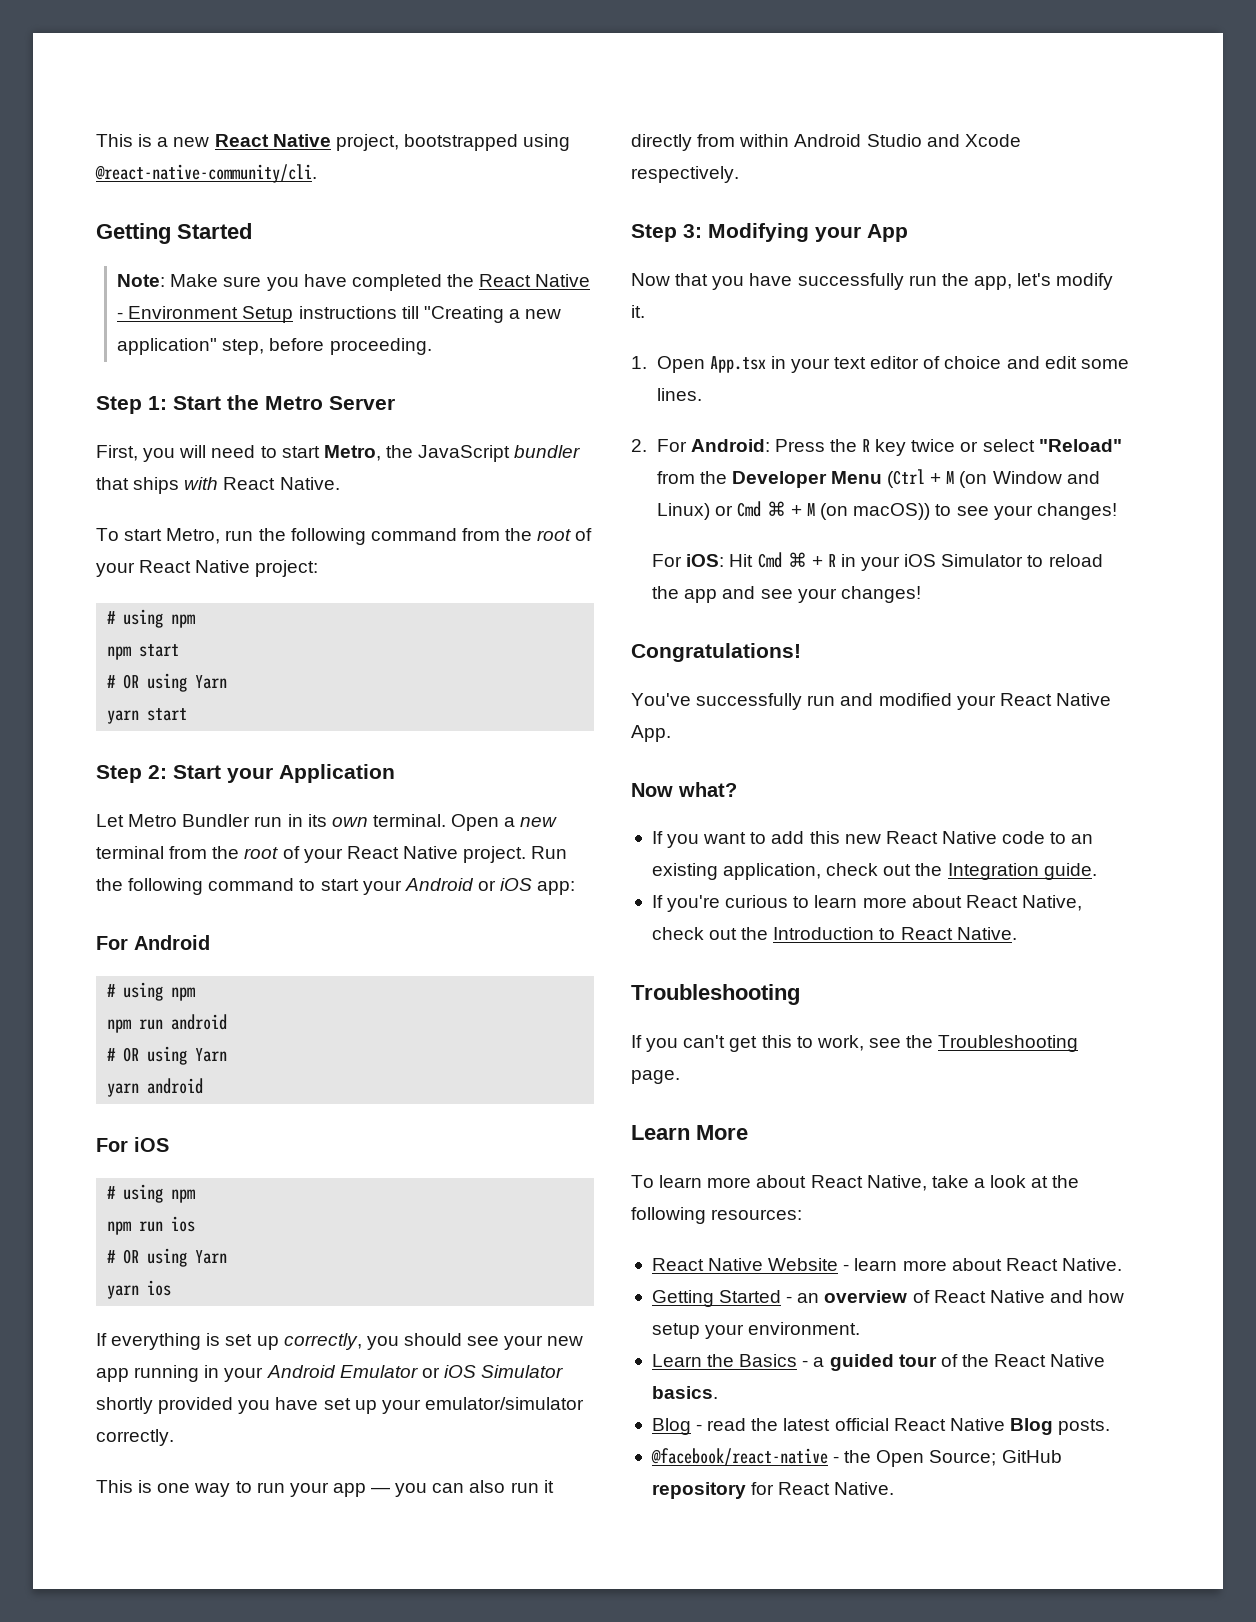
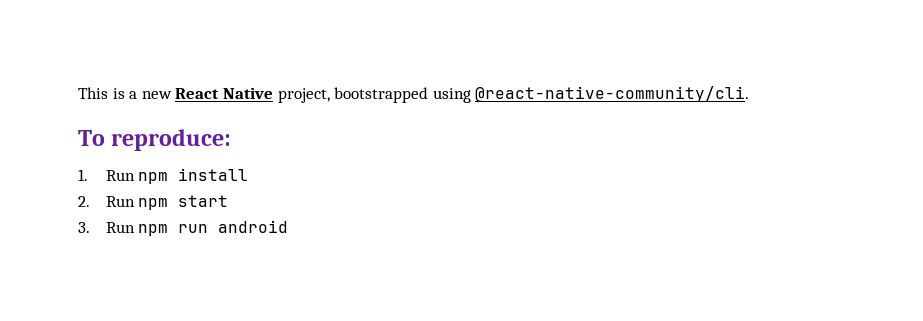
  This is a new React Native project, bootstrapped using @react-native-community/cli.
- Getting Started
- Note: Make sure you have completed the React Native - Environment Setup instructions till "Creating a new application" step, before proceeding.
- Step 1: Start the Metro Server
- First, you will need to start Metro, the JavaScript bundler that ships with React Native.
- To start Metro, run the following command from the root of your React Native project:
- # using npm
- npm start
- # OR using Yarn
- yarn start
- Step 2: Start your Application
- Let Metro Bundler run in its own terminal. Open a new terminal from the root of your React Native project. Run the following command to start your Android or iOS app:
- For Android
- # using npm
- npm run android
- # OR using Yarn
- yarn android
- For iOS
- # using npm
- npm run ios
- # OR using Yarn
- yarn ios
- If everything is set up correctly, you should see your new app running in your Android Emulator or iOS Simulator shortly provided you have set up your emulator/simulator correctly.
- This is one way to run your app — you can also run it directly from within Android Studio and Xcode respectively.
- Step 3: Modifying your App
- Now that you have successfully run the app, let's modify it.
- 1. Open App.tsx in your text editor of choice and edit some lines.
- 2. For Android: Press the R key twice or select "Reload" from the Developer Menu (Ctrl + M (on Window and Linux) or Cmd ⌘ + M (on macOS)) to see your changes!
- For iOS: Hit Cmd ⌘ + R in your iOS Simulator to reload the app and see your changes!
- Congratulations!
- You've successfully run and modified your React Native App.
- Now what?
- If you want to add this new React Native code to an existing application, check out the Integration guide.
- If you're curious to learn more about React Native, check out the Introduction to React Native.
- Troubleshooting
- If you can't get this to work, see the Troubleshooting page.
- Learn More
- To learn more about React Native, take a look at the following resources:
- React Native Website - learn more about React Native.
- Getting Started - an overview of React Native and how setup your environment.
- Learn the Basics - a guided tour of the React Native basics.
- Blog - read the latest official React Native Blog posts.
- @facebook/react-native - the Open Source; GitHub repository for React Native.
+ To reproduce:
+ 1. Run npm install
+ 2. Run npm start
+ 3. Run npm run android

